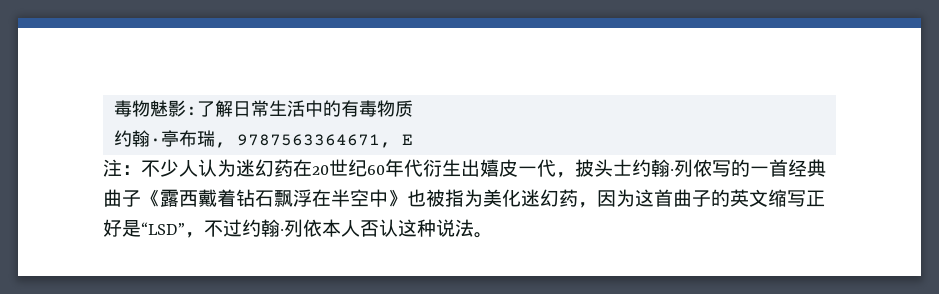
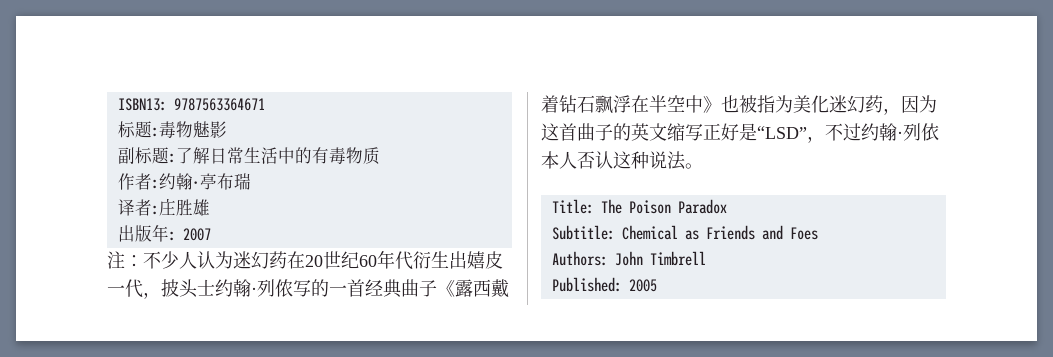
- 毒物魅影:了解日常生活中的有毒物质
+ ISBN13: 9787563364671
+ 标题:毒物魅影
+ 副标题:了解日常生活中的有毒物质
- 约翰·亭布瑞, 9787563364671, E
+ 作者:约翰·亭布瑞
+ 译者:庄胜雄
+ 出版年: 2007
+ Title: The Poison Paradox
+ Subtitle: Chemical as Friends and Foes
+ Authors: John Timbrell
+ Published: 2005

